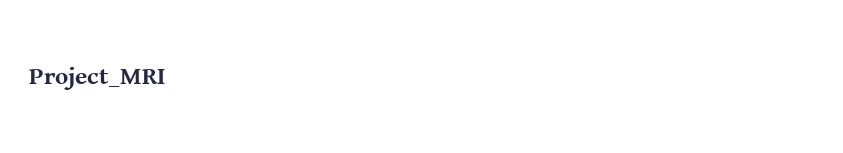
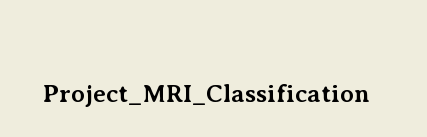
- Project_MRI
+ Project_MRI_Classification

